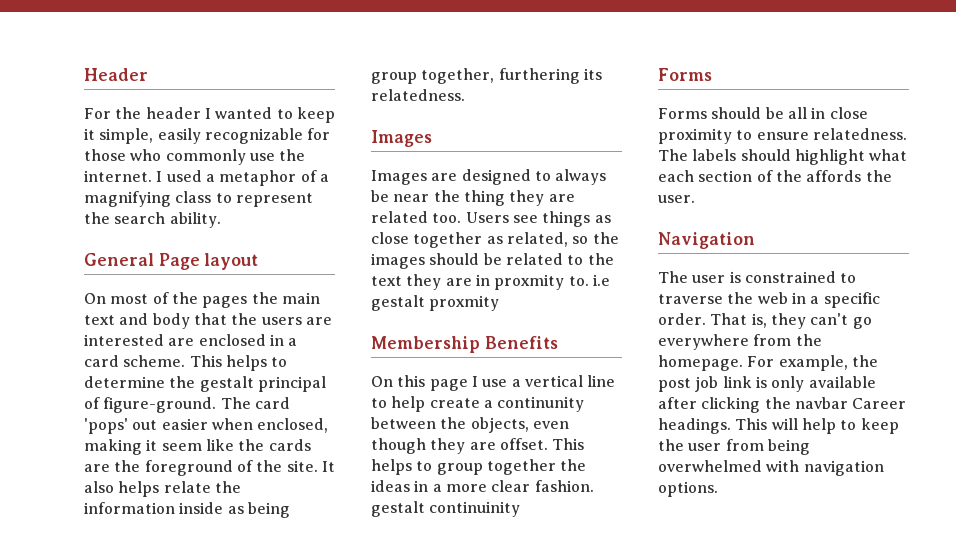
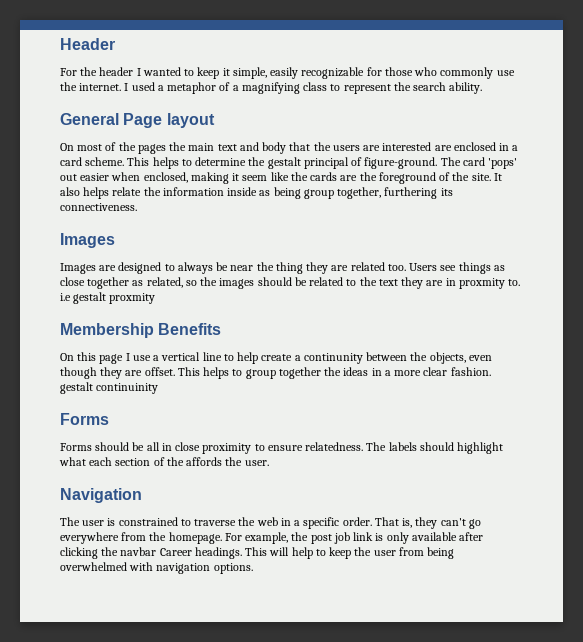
- It also helps relate the information inside as being group together, furthering its relatedness.
+ It also helps relate the information inside as being group together, furthering its connectiveness.

